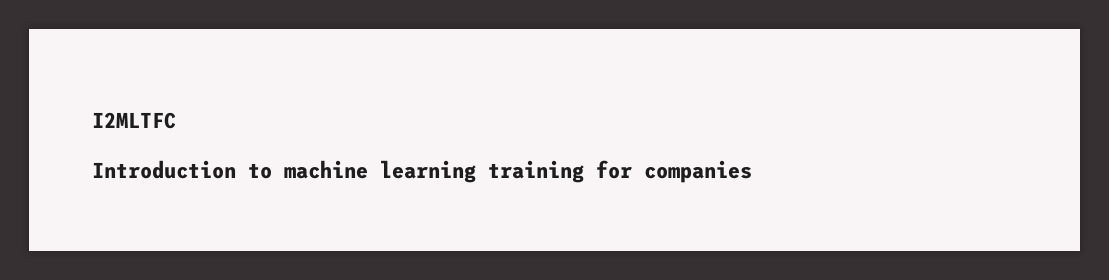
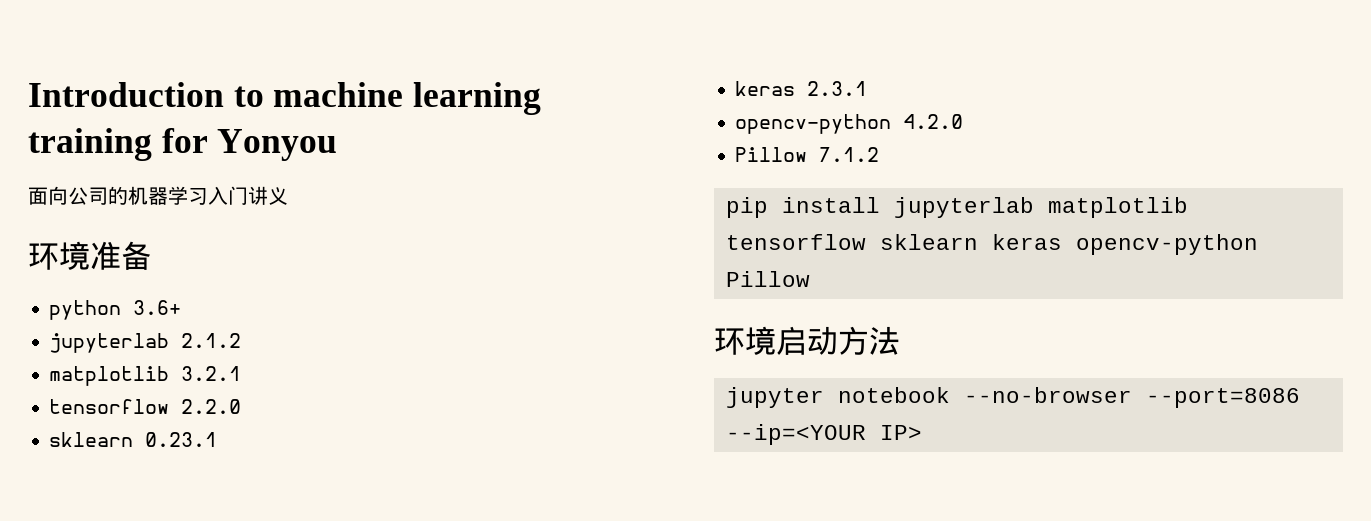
- I2MLTFC
- Introduction to machine learning training for companies
+ Introduction to machine learning training for Yonyou
+ 面向公司的机器学习入门讲义
+ 环境准备
+ python 3.6+
+ jupyterlab 2.1.2
+ matplotlib 3.2.1
+ tensorflow 2.2.0
+ sklearn 0.23.1
+ keras 2.3.1
+ opencv-python 4.2.0
+ Pillow 7.1.2
+ pip install jupyterlab matplotlib tensorflow sklearn keras opencv-python Pillow
+ 环境启动方法
+ jupyter notebook --no-browser --port=8086 --ip=<YOUR IP>

